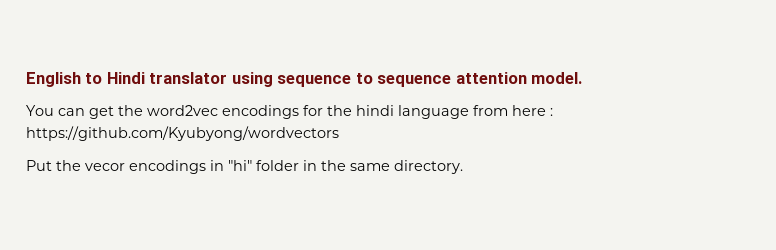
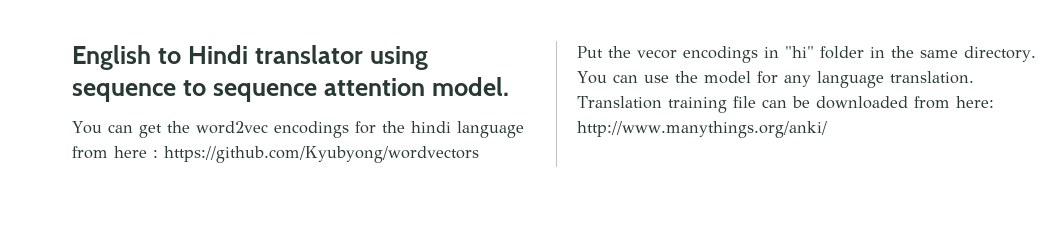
+ You can use the model for any language translation. Translation training file can be downloaded from here: http://www.manythings.org/anki/

